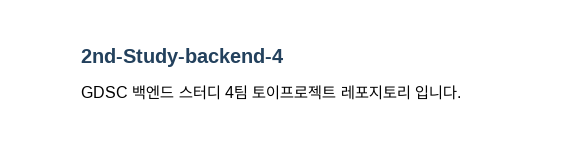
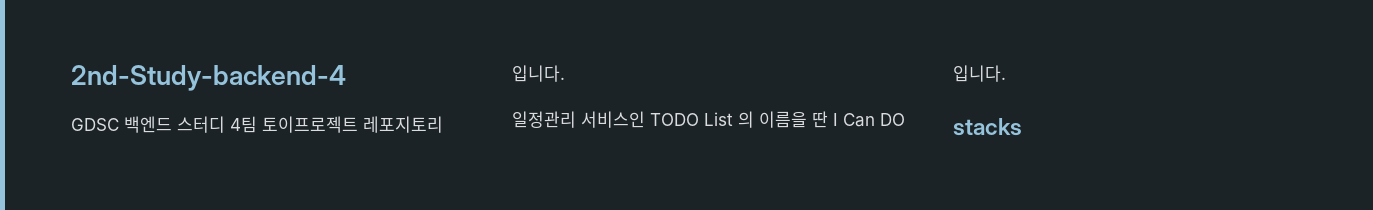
+ 일정관리 서비스인 TODO List 의 이름을 딴 I Can DO 입니다.
+ stacks

